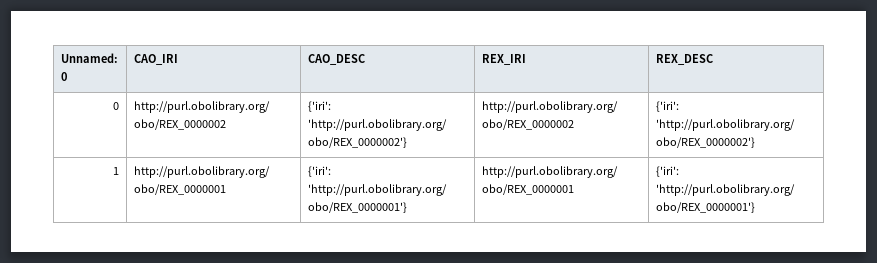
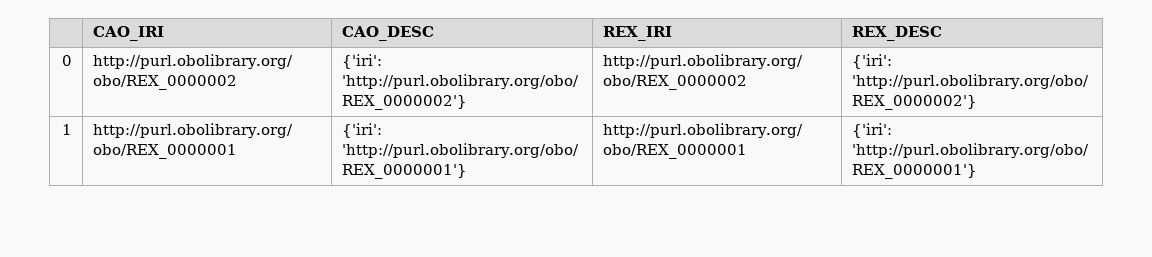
- Unnamed: 0 | CAO_IRI | CAO_DESC | REX_IRI | REX_DESC
+ | CAO_IRI | CAO_DESC | REX_IRI | REX_DESC

